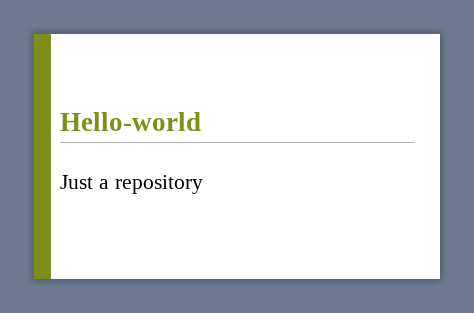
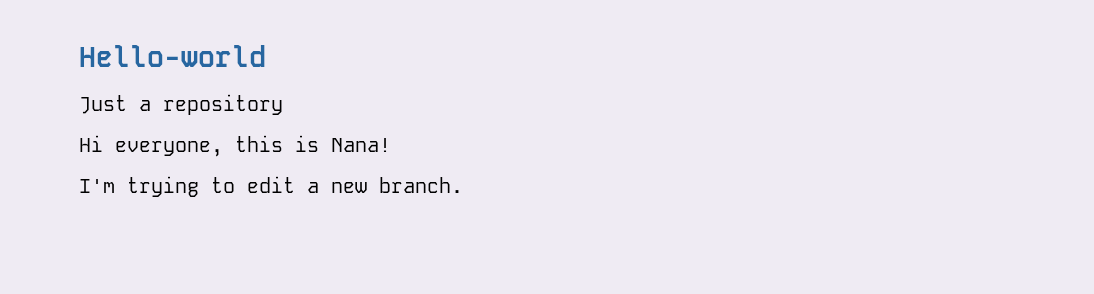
+ Hi everyone, this is Nana!
+ I'm trying to edit a new branch.

